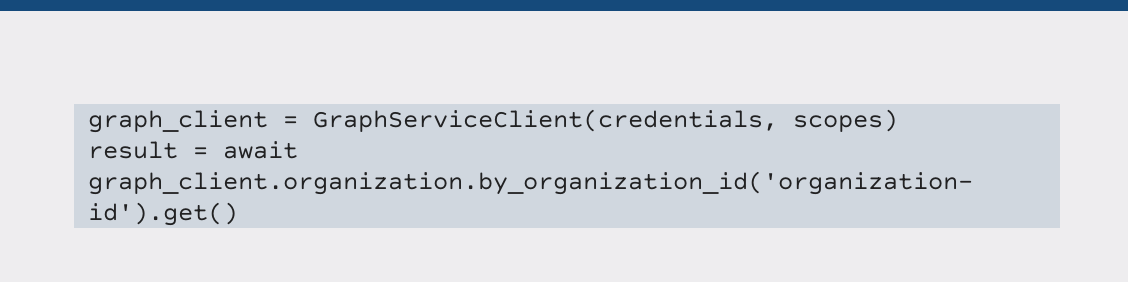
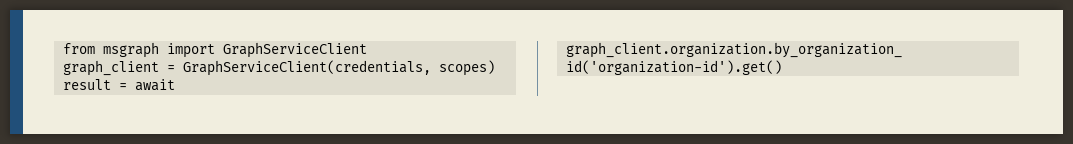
+ from msgraph import GraphServiceClient

